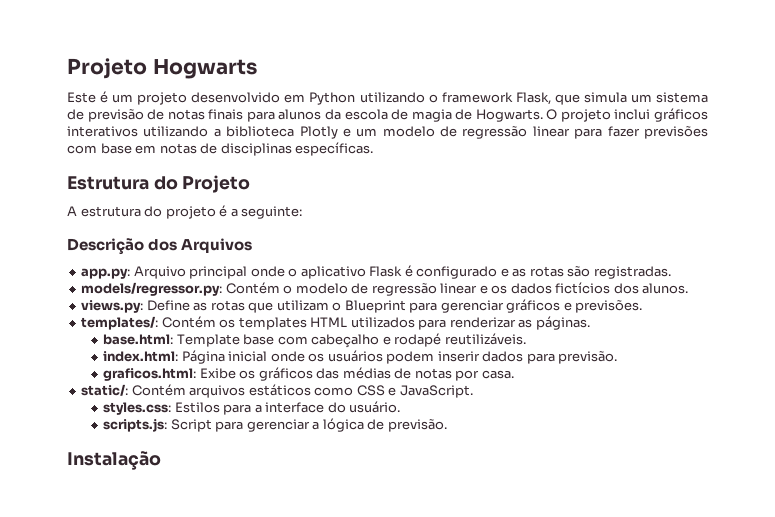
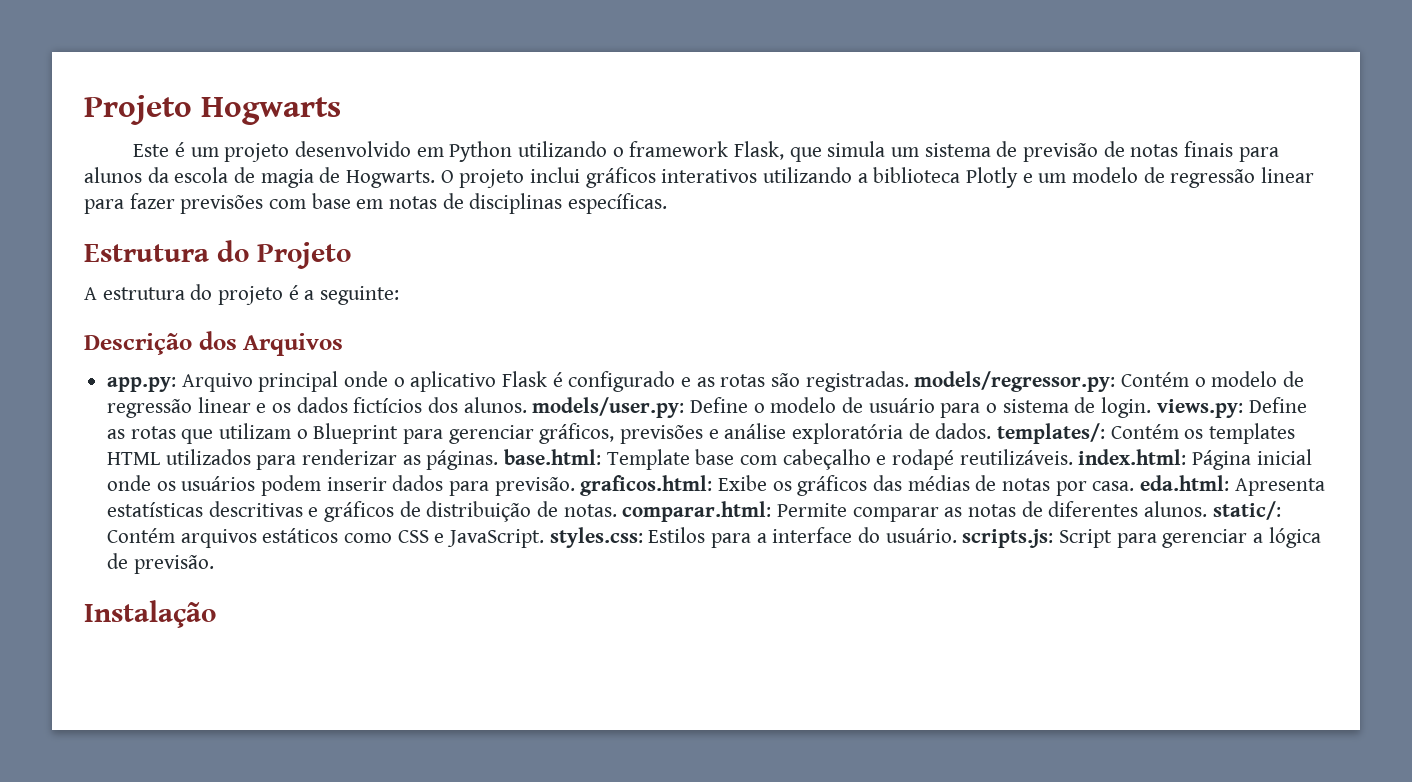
- Arquivo principal onde o aplicativo Flask é configurado e as rotas são registradas.
- models/regressor.py:
+ Arquivo principal onde o aplicativo Flask é configurado e as rotas são registradas. models/regressor.py:
- Contém o modelo de regressão linear e os dados fictícios dos alunos.
- views.py:
+ Contém o modelo de regressão linear e os dados fictícios dos alunos. models/user.py: Define o modelo de usuário para o sistema de login. views.py:
- Define as rotas que utilizam o Blueprint para gerenciar gráficos e previsões.
- templates/:
+ Define as rotas que utilizam o Blueprint para gerenciar gráficos, previsões e análise exploratória de dados. templates/:
- Contém os templates HTML utilizados para renderizar as páginas.
- base.html:
+ Contém os templates HTML utilizados para renderizar as páginas. base.html:
- Template base com cabeçalho e rodapé reutilizáveis.
- index.html:
+ Template base com cabeçalho e rodapé reutilizáveis. index.html:
- Página inicial onde os usuários podem inserir dados para previsão.
- graficos.html:
+ Página inicial onde os usuários podem inserir dados para previsão. graficos.html:
- Exibe os gráficos das médias de notas por casa.
- static/:
+ Exibe os gráficos das médias de notas por casa. eda.html: Apresenta estatísticas descritivas e gráficos de distribuição de notas. comparar.html: Permite comparar as notas de diferentes alunos. static/:
- Contém arquivos estáticos como CSS e JavaScript.
- styles.css:
+ Contém arquivos estáticos como CSS e JavaScript. styles.css:
- Estilos para a interface do usuário.
- scripts.js:
+ Estilos para a interface do usuário. scripts.js:

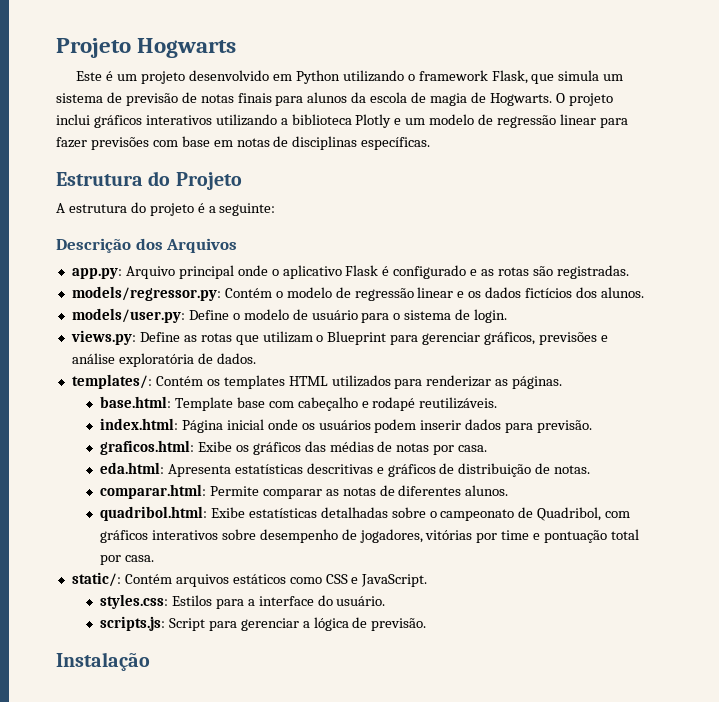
- Arquivo principal onde o aplicativo Flask é configurado e as rotas são registradas. models/regressor.py:
+ Arquivo principal onde o aplicativo Flask é configurado e as rotas são registradas.
+ models/regressor.py:
- Contém o modelo de regressão linear e os dados fictícios dos alunos. models/user.py:
+ Contém o modelo de regressão linear e os dados fictícios dos alunos.
+ models/user.py:
- Define o modelo de usuário para o sistema de login. views.py:
+ Define o modelo de usuário para o sistema de login.
+ views.py:
- Define as rotas que utilizam o Blueprint para gerenciar gráficos, previsões e análise exploratória de dados. templates/:
+ Define as rotas que utilizam o Blueprint para gerenciar gráficos, previsões e análise exploratória de dados.
+ templates/:
- Contém os templates HTML utilizados para renderizar as páginas. base.html:
+ Contém os templates HTML utilizados para renderizar as páginas.
+ base.html:
- Template base com cabeçalho e rodapé reutilizáveis. index.html:
+ Template base com cabeçalho e rodapé reutilizáveis.
+ index.html:
- Página inicial onde os usuários podem inserir dados para previsão. graficos.html:
+ Página inicial onde os usuários podem inserir dados para previsão.
+ graficos.html:
- Exibe os gráficos das médias de notas por casa. eda.html:
+ Exibe os gráficos das médias de notas por casa.
+ eda.html:
- Apresenta estatísticas descritivas e gráficos de distribuição de notas. comparar.html:
+ Apresenta estatísticas descritivas e gráficos de distribuição de notas.
+ comparar.html:
- Permite comparar as notas de diferentes alunos. static/:
+ Permite comparar as notas de diferentes alunos.
+ quadribol.html: Exibe estatísticas detalhadas sobre o campeonato de Quadribol, com gráficos interativos sobre desempenho de jogadores, vitórias por time e pontuação total por casa.
+ static/:
- Contém arquivos estáticos como CSS e JavaScript. styles.css:
+ Contém arquivos estáticos como CSS e JavaScript.
+ styles.css:
- Estilos para a interface do usuário. scripts.js:
+ Estilos para a interface do usuário.
+ scripts.js:

